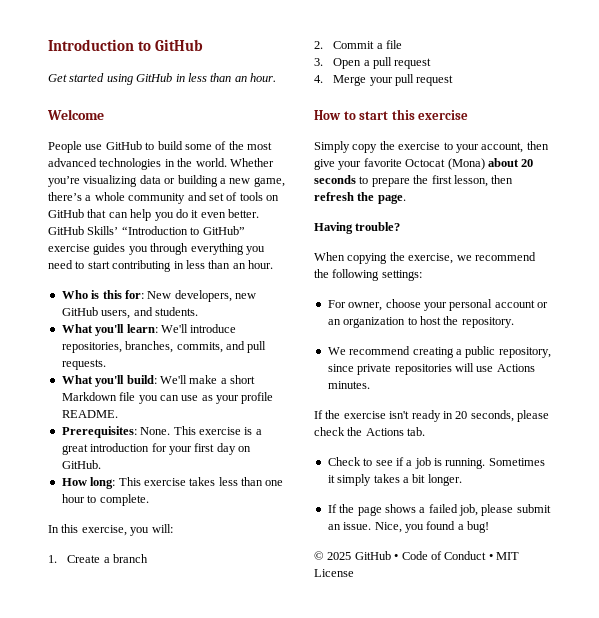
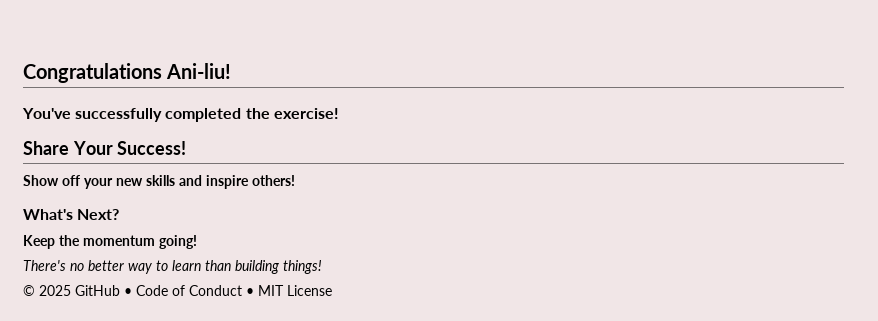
- Introduction to GitHub
- Get started using GitHub in less than an hour.
- Welcome
- People use GitHub to build some of the most advanced technologies in the world. Whether you’re visualizing data or building a new game, there’s a whole community and set of tools on GitHub that can help you do it even better. GitHub Skills’ “Introduction to GitHub” exercise guides you through everything you need to start contributing in less than an hour.
- Who is this for: New developers, new GitHub users, and students.
- What you'll learn: We'll introduce repositories, branches, commits, and pull requests.
- What you'll build: We'll make a short Markdown file you can use as your profile README.
- Prerequisites: None. This exercise is a great introduction for your first day on GitHub.
- How long: This exercise takes less than one hour to complete.
- In this exercise, you will:
- 1. Create a branch
- 2. Commit a file
- 3. Open a pull request
- 4. Merge your pull request
- How to start this exercise
- Simply copy the exercise to your account, then give your favorite Octocat (Mona) about 20 seconds to prepare the first lesson, then refresh the page.
- Having trouble?
- When copying the exercise, we recommend the following settings:
- For owner, choose your personal account or an organization to host the repository.
- We recommend creating a public repository, since private repositories will use Actions minutes.
- If the exercise isn't ready in 20 seconds, please check the Actions tab.
- Check to see if a job is running. Sometimes it simply takes a bit longer.
- If the page shows a failed job, please submit an issue. Nice, you found a bug!
+ Congratulations Ani-liu!
+ You've successfully completed the exercise!
+ Share Your Success!
+ Show off your new skills and inspire others!
+ What's Next?
+ Keep the momentum going!
+ There's no better way to learn than building things!

